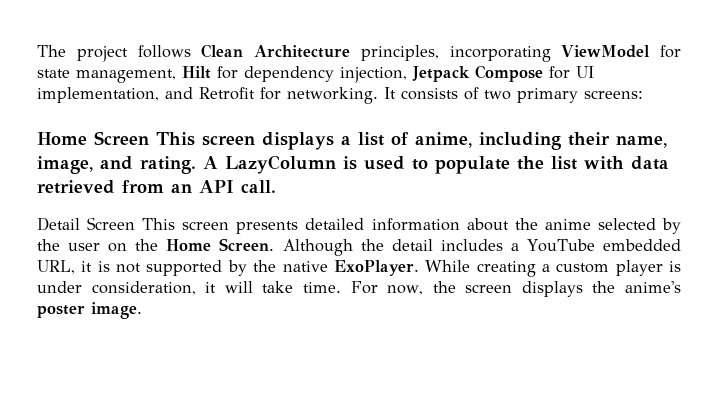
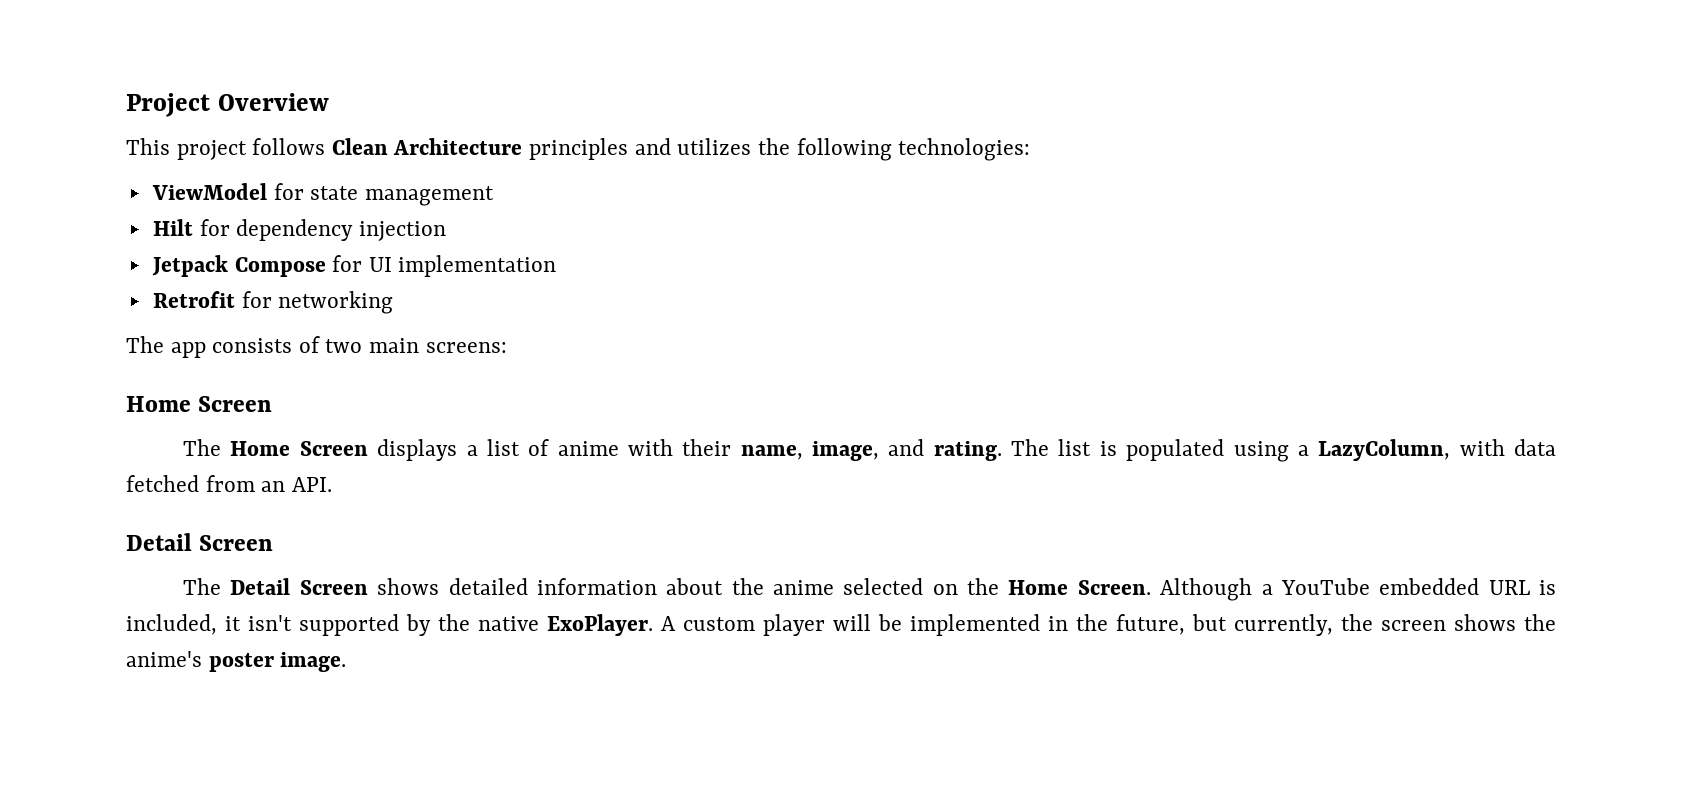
- The project follows Clean Architecture principles, incorporating ViewModel for state management, Hilt for dependency injection, Jetpack Compose for UI implementation, and Retrofit for networking. It consists of two primary screens:
- Home Screen This screen displays a list of anime, including their name, image, and rating.
+ Project Overview
+ This project follows Clean Architecture principles and utilizes the following technologies:
+ ViewModel for state management
+ Hilt for dependency injection
+ Jetpack Compose for UI implementation
+ Retrofit for networking
+ The app consists of two main screens:
+ Home Screen
+ The Home Screen displays a list of anime with their name, image, and rating.
- A LazyColumn is used to populate the list with data retrieved from an API call.
- Detail Screen This screen presents detailed information about the anime selected by the user on the Home Screen.
+ The list is populated using a LazyColumn, with data fetched from an API.
+ Detail Screen
+ The Detail Screen shows detailed information about the anime selected on the Home Screen.
- Although the detail includes a YouTube embedded URL, it is not supported by the native ExoPlayer.
+ Although a YouTube embedded URL is included, it isn't supported by the native ExoPlayer.
- While creating a custom player is under consideration, it will take time. For now, the screen displays the anime's poster image.
+ A custom player will be implemented in the future, but currently, the screen shows the anime's poster image.

